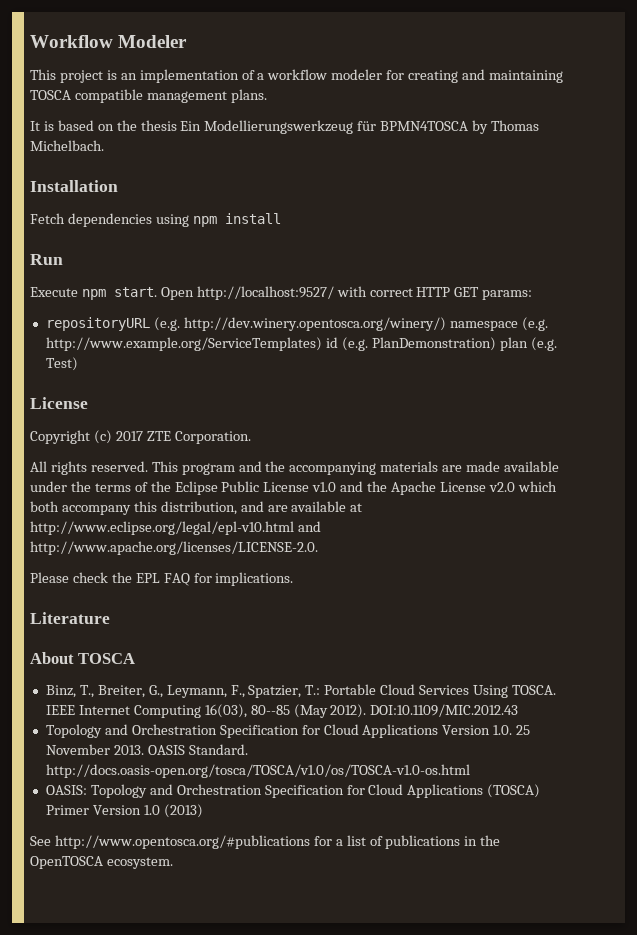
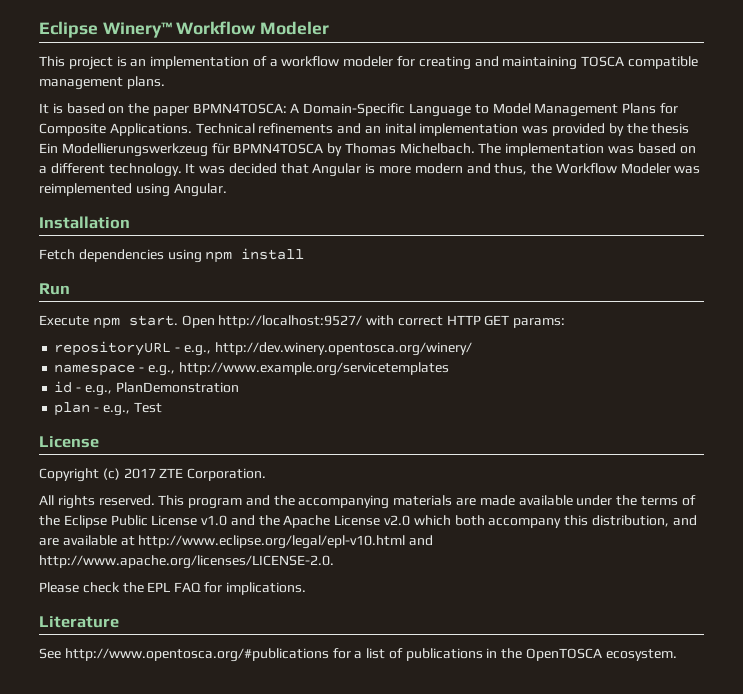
- Workflow Modeler
+ Eclipse Winery™ Workflow Modeler
- It is based on the thesis Ein Modellierungswerkzeug für BPMN4TOSCA by Thomas Michelbach.
+ It is based on the paper BPMN4TOSCA: A Domain-Specific Language to Model Management Plans for Composite Applications. Technical refinements and an inital implementation was provided by the thesis Ein Modellierungswerkzeug für BPMN4TOSCA by Thomas Michelbach. The implementation was based on a different technology. It was decided that Angular is more modern and thus, the Workflow Modeler was reimplemented using Angular.
- repositoryURL (e.g. http://dev.winery.opentosca.org/winery/) namespace (e.g. http://www.example.org/ServiceTemplates) id (e.g. PlanDemonstration) plan (e.g. Test)
+ repositoryURL - e.g., http://dev.winery.opentosca.org/winery/
+ namespace - e.g., http://www.example.org/servicetemplates
+ id - e.g., PlanDemonstration
+ plan - e.g., Test
- About TOSCA
- Binz, T., Breiter, G., Leymann, F., Spatzier, T.: Portable Cloud Services Using TOSCA. IEEE Internet Computing 16(03), 80--85 (May 2012). DOI:10.1109/MIC.2012.43
- Topology and Orchestration Specification for Cloud Applications Version 1.0. 25 November 2013. OASIS Standard. http://docs.oasis-open.org/tosca/TOSCA/v1.0/os/TOSCA-v1.0-os.html
- OASIS: Topology and Orchestration Specification for Cloud Applications (TOSCA) Primer Version 1.0 (2013)

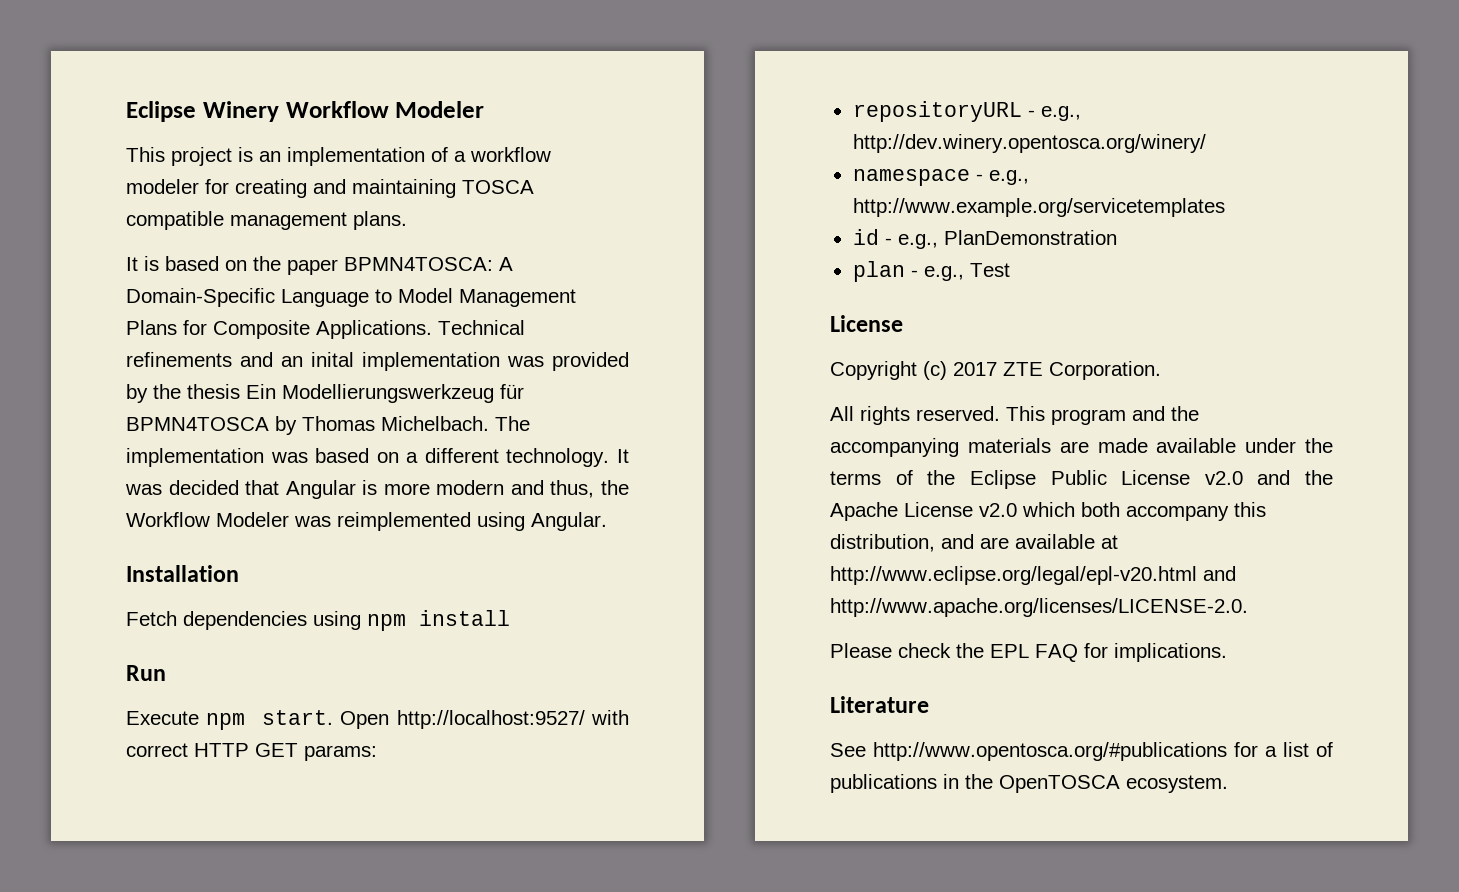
- Eclipse Winery™ Workflow Modeler
+ Eclipse Winery Workflow Modeler
- This program and the accompanying materials are made available under the terms of the Eclipse Public License v1.0 and the Apache License v2.0 which both accompany this distribution, and are available at http://www.eclipse.org/legal/epl-v10.html and http://www.apache.org/licenses/LICENSE-2.0.
+ This program and the accompanying materials are made available under the terms of the Eclipse Public License v2.0 and the Apache License v2.0 which both accompany this distribution, and are available at http://www.eclipse.org/legal/epl-v20.html and http://www.apache.org/licenses/LICENSE-2.0.

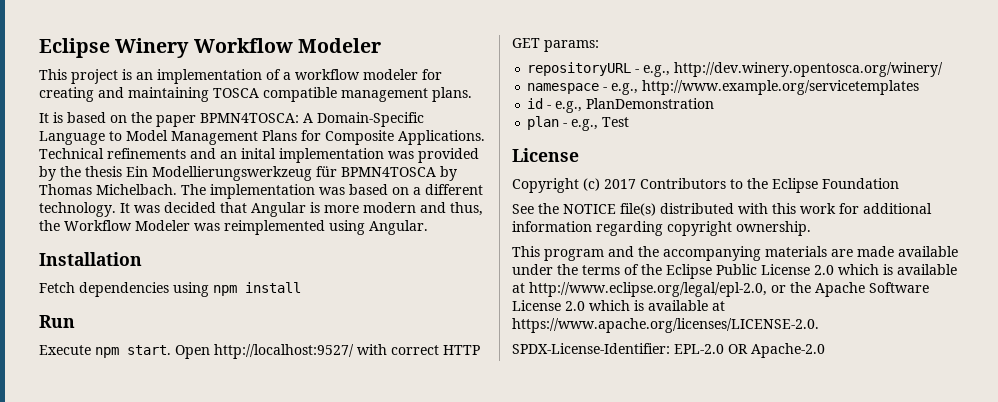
- Copyright (c) 2017 ZTE Corporation.
- All rights reserved. This program and the accompanying materials are made available under the terms of the Eclipse Public License v2.0 and the Apache License v2.0 which both accompany this distribution, and are available at http://www.eclipse.org/legal/epl-v20.html and http://www.apache.org/licenses/LICENSE-2.0.
- Please check the EPL FAQ for implications.
- Literature
- See http://www.opentosca.org/#publications for a list of publications in the OpenTOSCA ecosystem.
+ Copyright (c) 2017 Contributors to the Eclipse Foundation
+ See the NOTICE file(s) distributed with this work for additional information regarding copyright ownership.
+ This program and the accompanying materials are made available under the terms of the Eclipse Public License 2.0 which is available at http://www.eclipse.org/legal/epl-2.0, or the Apache Software License 2.0 which is available at https://www.apache.org/licenses/LICENSE-2.0.
+ SPDX-License-Identifier: EPL-2.0 OR Apache-2.0

